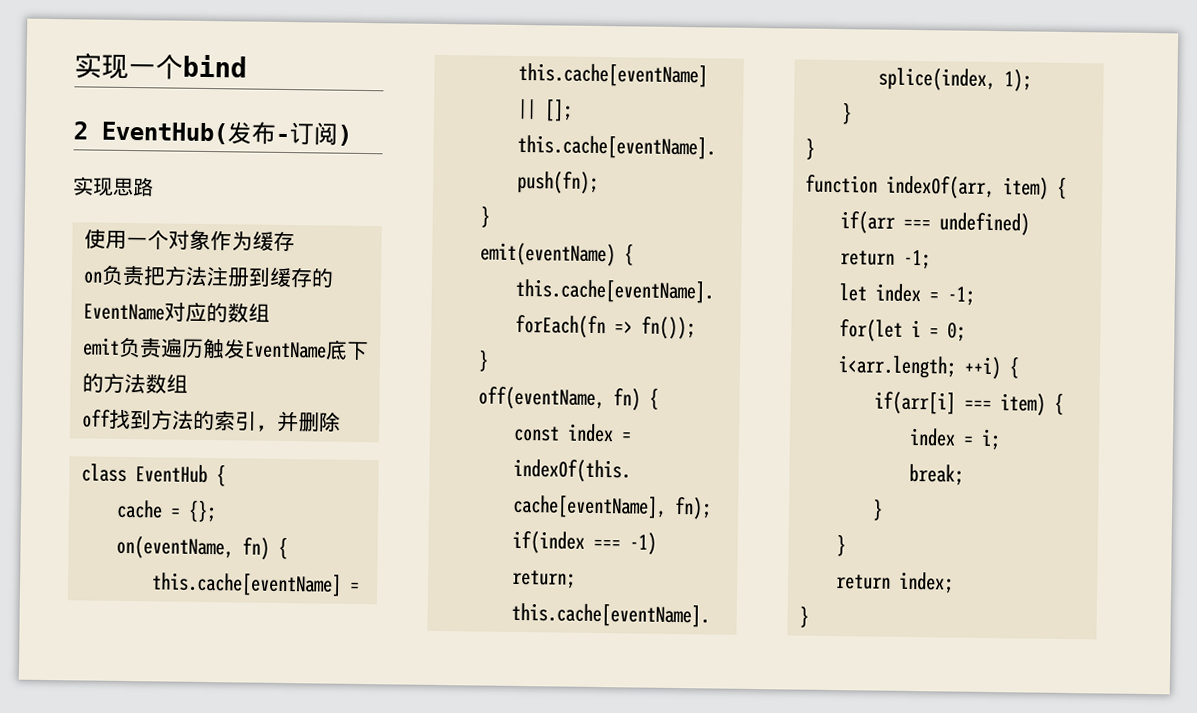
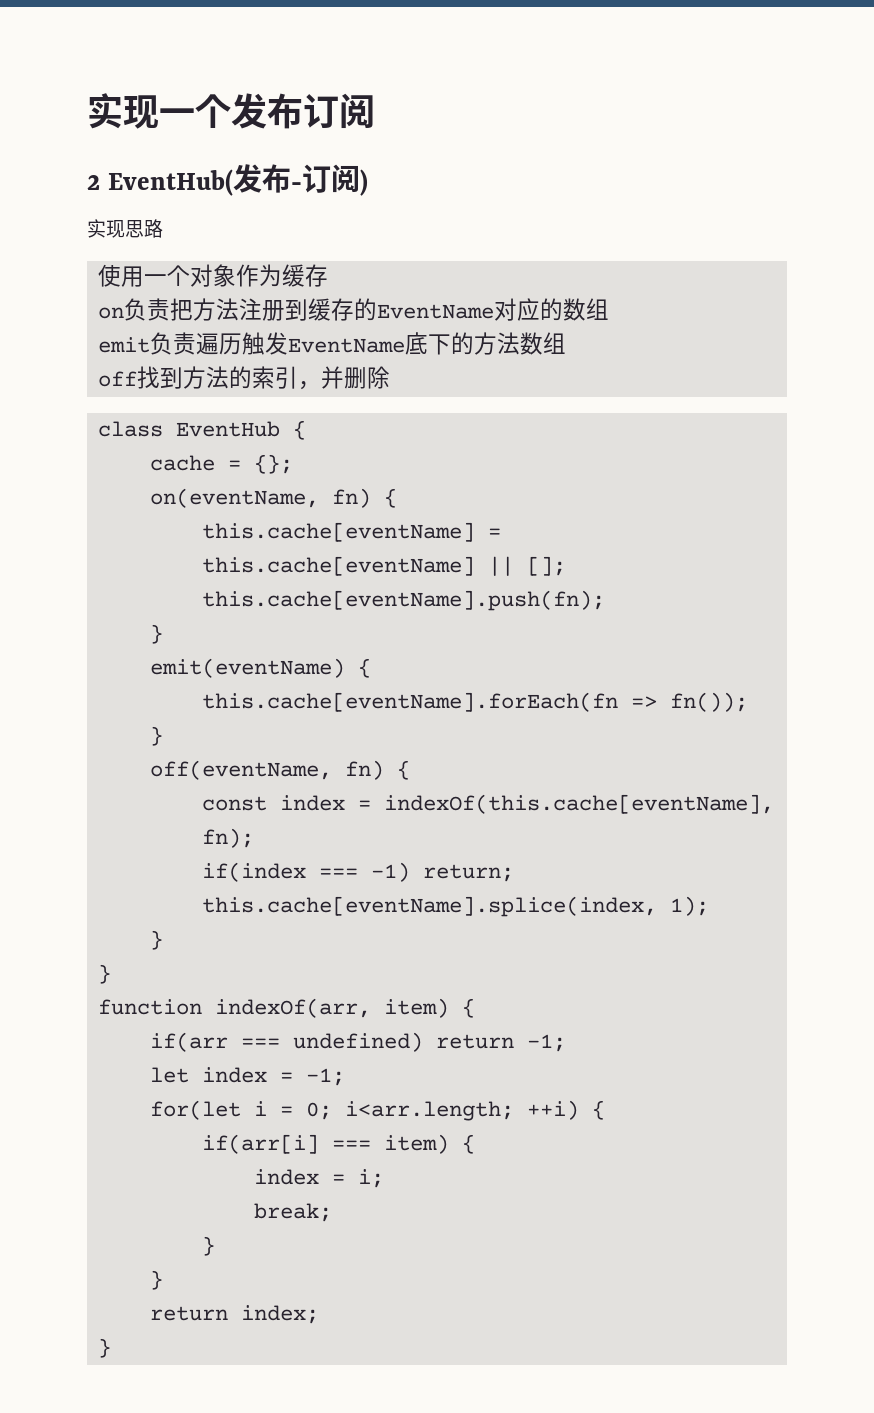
- 实现一个bind
+ 实现一个发布订阅

